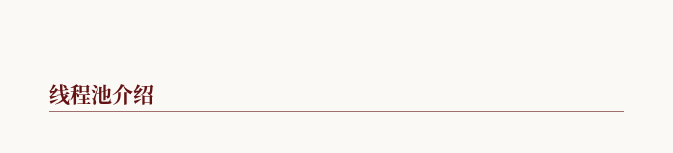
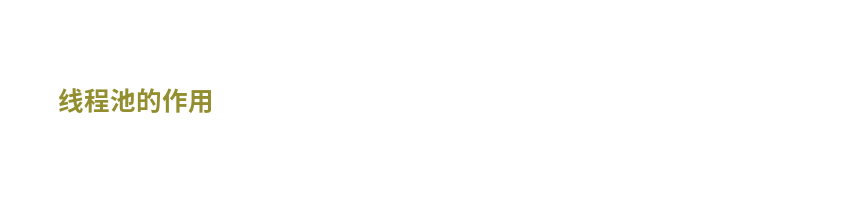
- 线程池介绍
+ 线程池的作用

